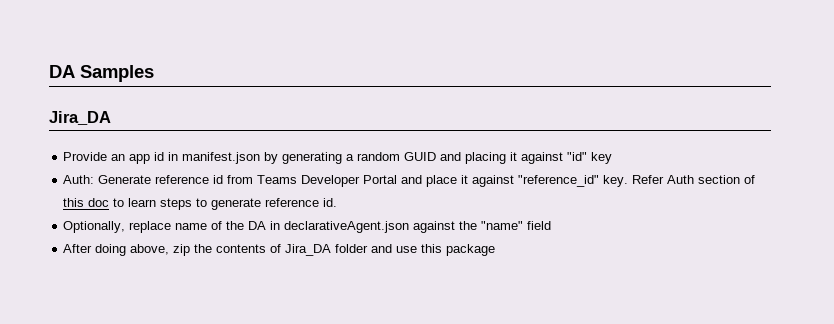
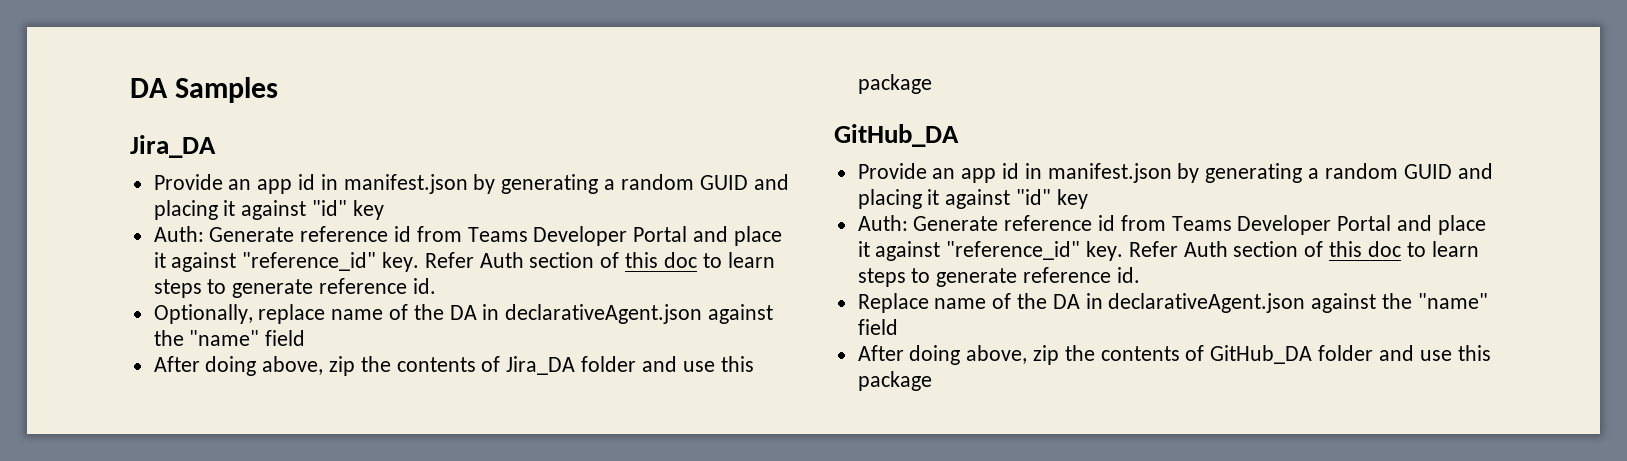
  After doing above, zip the contents of Jira_DA folder and use this package
+ GitHub_DA
+ Provide an app id in manifest.json by generating a random GUID and placing it against "id" key
+ Auth: Generate reference id from Teams Developer Portal and place it against "reference_id" key. Refer Auth section of this doc to learn steps to generate reference id.
+ Replace name of the DA in declarativeAgent.json against the "name" field
+ After doing above, zip the contents of GitHub_DA folder and use this package

